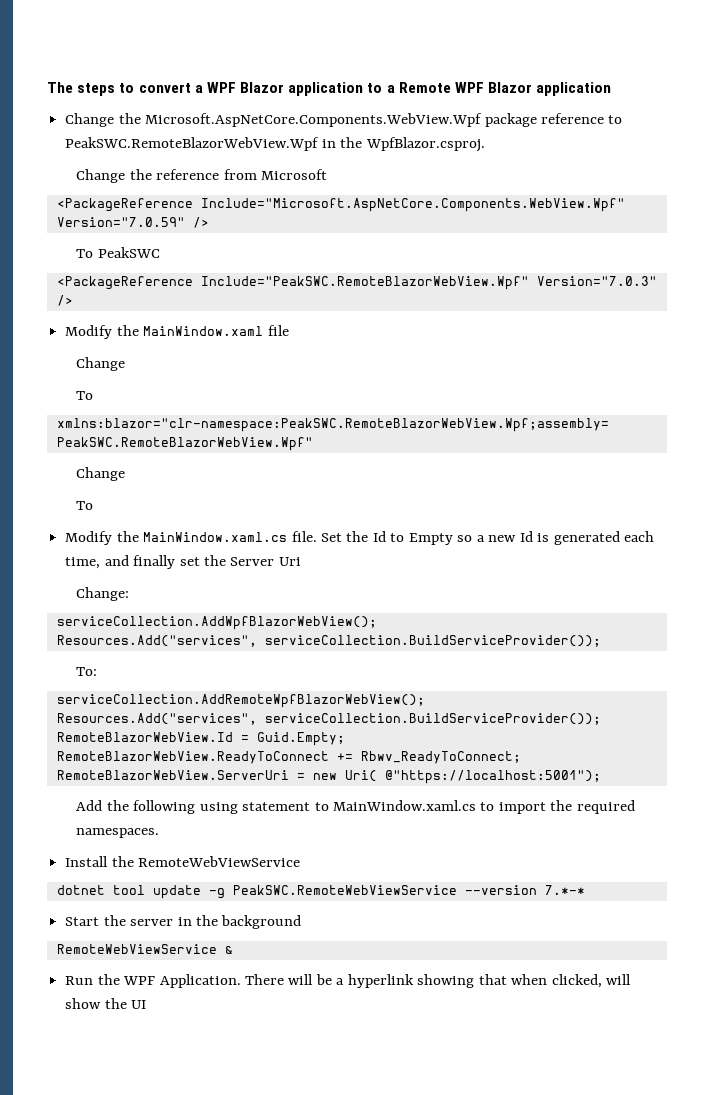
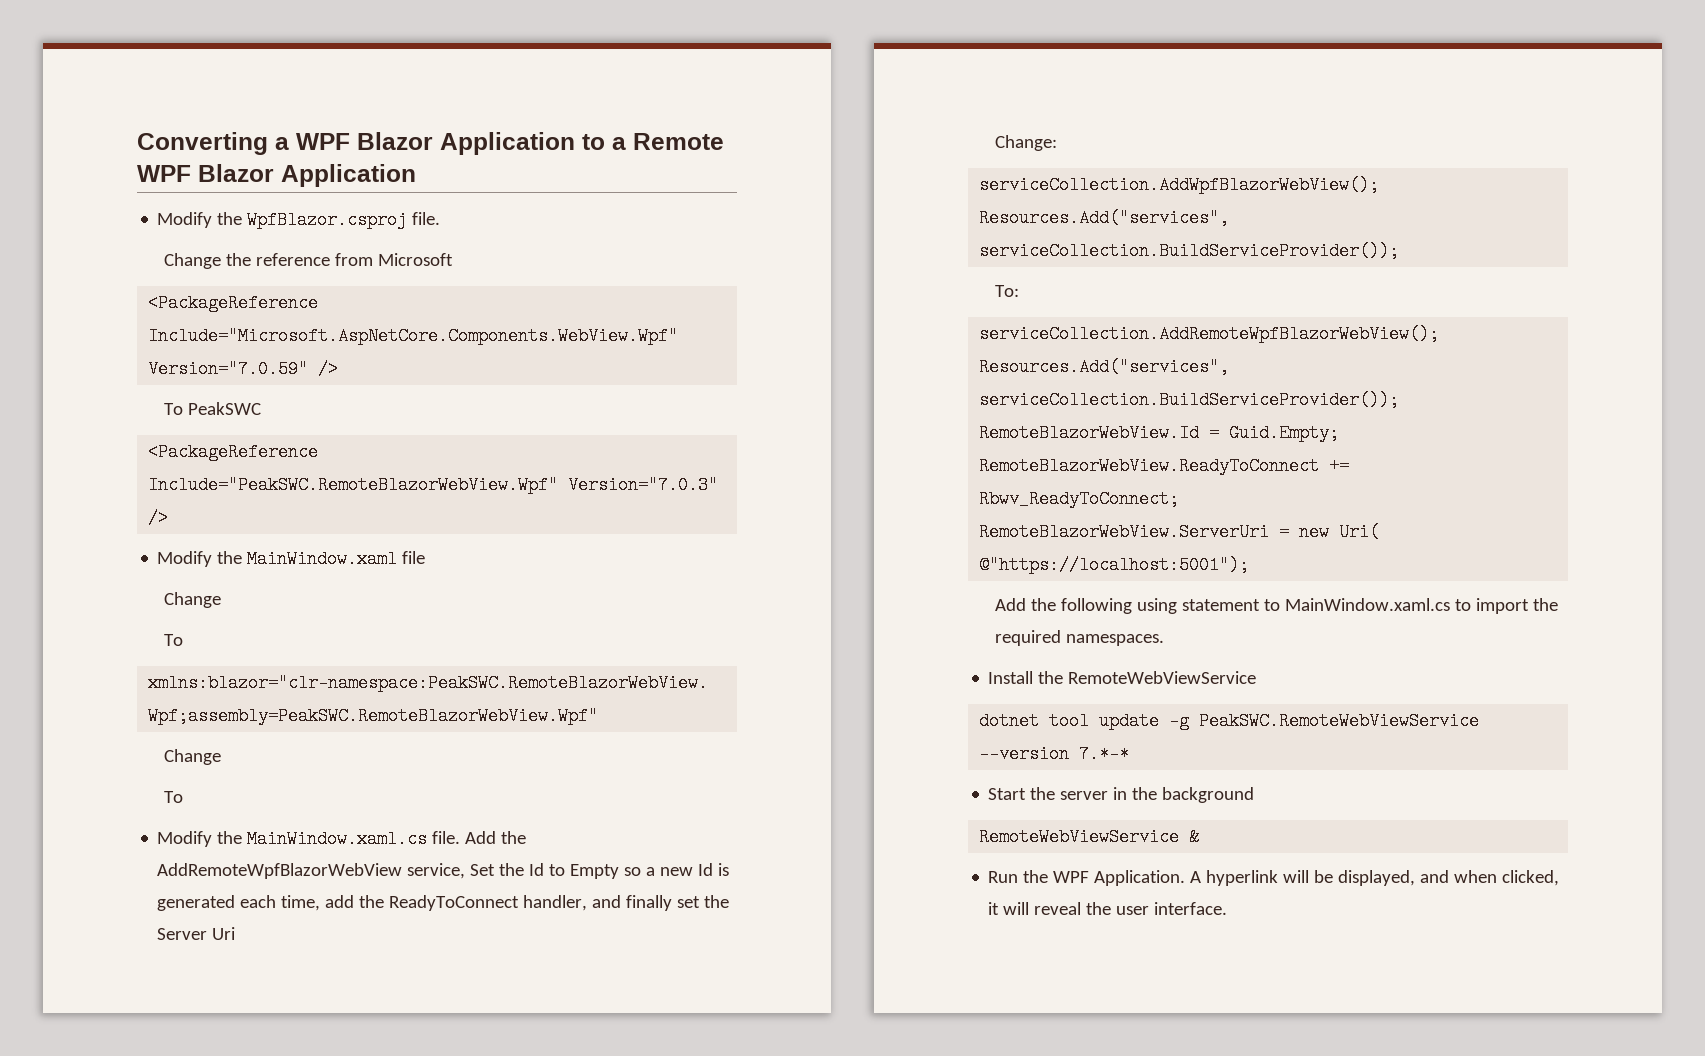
- The steps to convert a WPF Blazor application to a Remote WPF Blazor application
- Change the Microsoft.AspNetCore.Components.WebView.Wpf package reference to PeakSWC.RemoteBlazorWebView.Wpf in the WpfBlazor.csproj.
+ Converting a WPF Blazor Application to a Remote WPF Blazor Application
+ Modify the WpfBlazor.csproj file.
- Set the Id to Empty so a new Id is generated each time, and finally set the Server Uri
+ Add the AddRemoteWpfBlazorWebView service, Set the Id to Empty so a new Id is generated each time, add the ReadyToConnect handler, and finally set the Server Uri
- There will be a hyperlink showing that when clicked, will show the UI
+ A hyperlink will be displayed, and when clicked, it will reveal the user interface.

